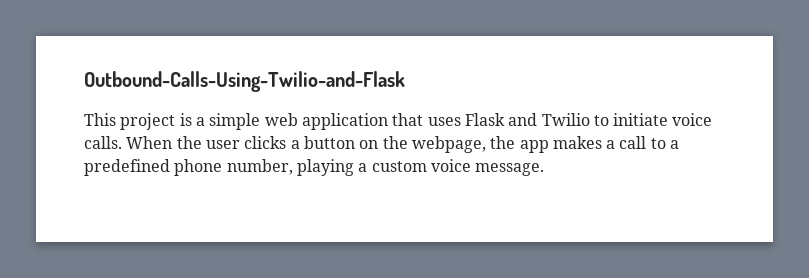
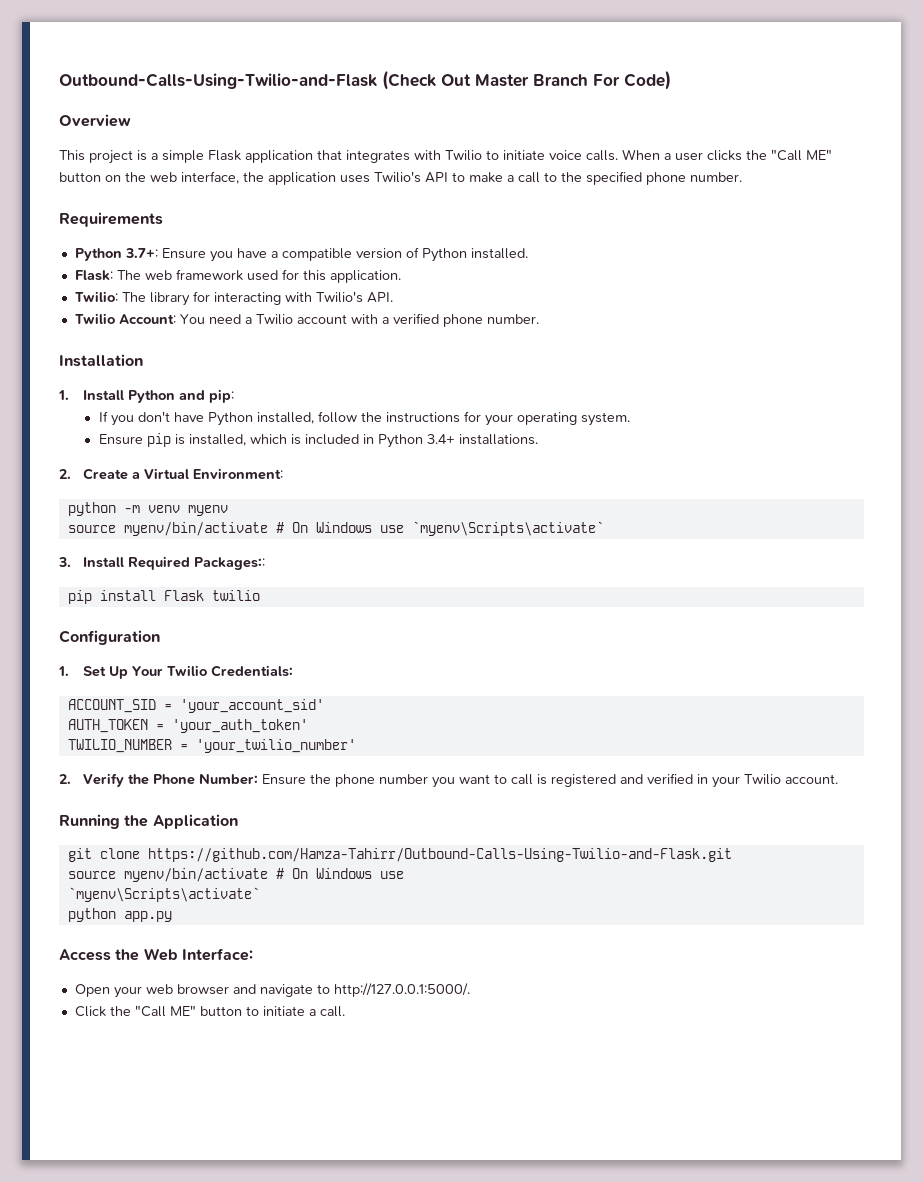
- Outbound-Calls-Using-Twilio-and-Flask
+ Outbound-Calls-Using-Twilio-and-Flask (Check Out Master Branch For Code)
+ Overview
- This project is a simple web application that uses Flask and Twilio to initiate voice calls.
+ This project is a simple Flask application that integrates with Twilio to initiate voice calls.
- When the user clicks a button on the webpage, the app makes a call to a predefined phone number, playing a custom voice message.
+ When a user clicks the "Call ME" button on the web interface, the application uses Twilio's API to make a call to the specified phone number.
+ Requirements
+ Python 3.7+: Ensure you have a compatible version of Python installed.
+ Flask: The web framework used for this application.
+ Twilio: The library for interacting with Twilio's API.
+ Twilio Account: You need a Twilio account with a verified phone number.
+ Installation
+ 1. Install Python and pip:
+ If you don't have Python installed, follow the instructions for your operating system.
+ Ensure pip is installed, which is included in Python 3.4+ installations.
+ 2. Create a Virtual Environment:
+ python -m venv myenv
+ source myenv/bin/activate # On Windows use `myenv\Scripts\activate`
+ 3. Install Required Packages::
+ pip install Flask twilio
+ Configuration
+ 1. Set Up Your Twilio Credentials:
+ ACCOUNT_SID = 'your_account_sid'
+ AUTH_TOKEN = 'your_auth_token'
+ TWILIO_NUMBER = 'your_twilio_number'
+ 2. Verify the Phone Number: Ensure the phone number you want to call is registered and verified in your Twilio account.
+ Running the Application
+ git clone https://github.com/Hamza-Tahirr/Outbound-Calls-Using-Twilio-and-Flask.git
+ source myenv/bin/activate # On Windows use
+ `myenv\Scripts\activate`
+ python app.py
+ Access the Web Interface:
+ Open your web browser and navigate to http://127.0.0.1:5000/.
+ Click the "Call ME" button to initiate a call.

